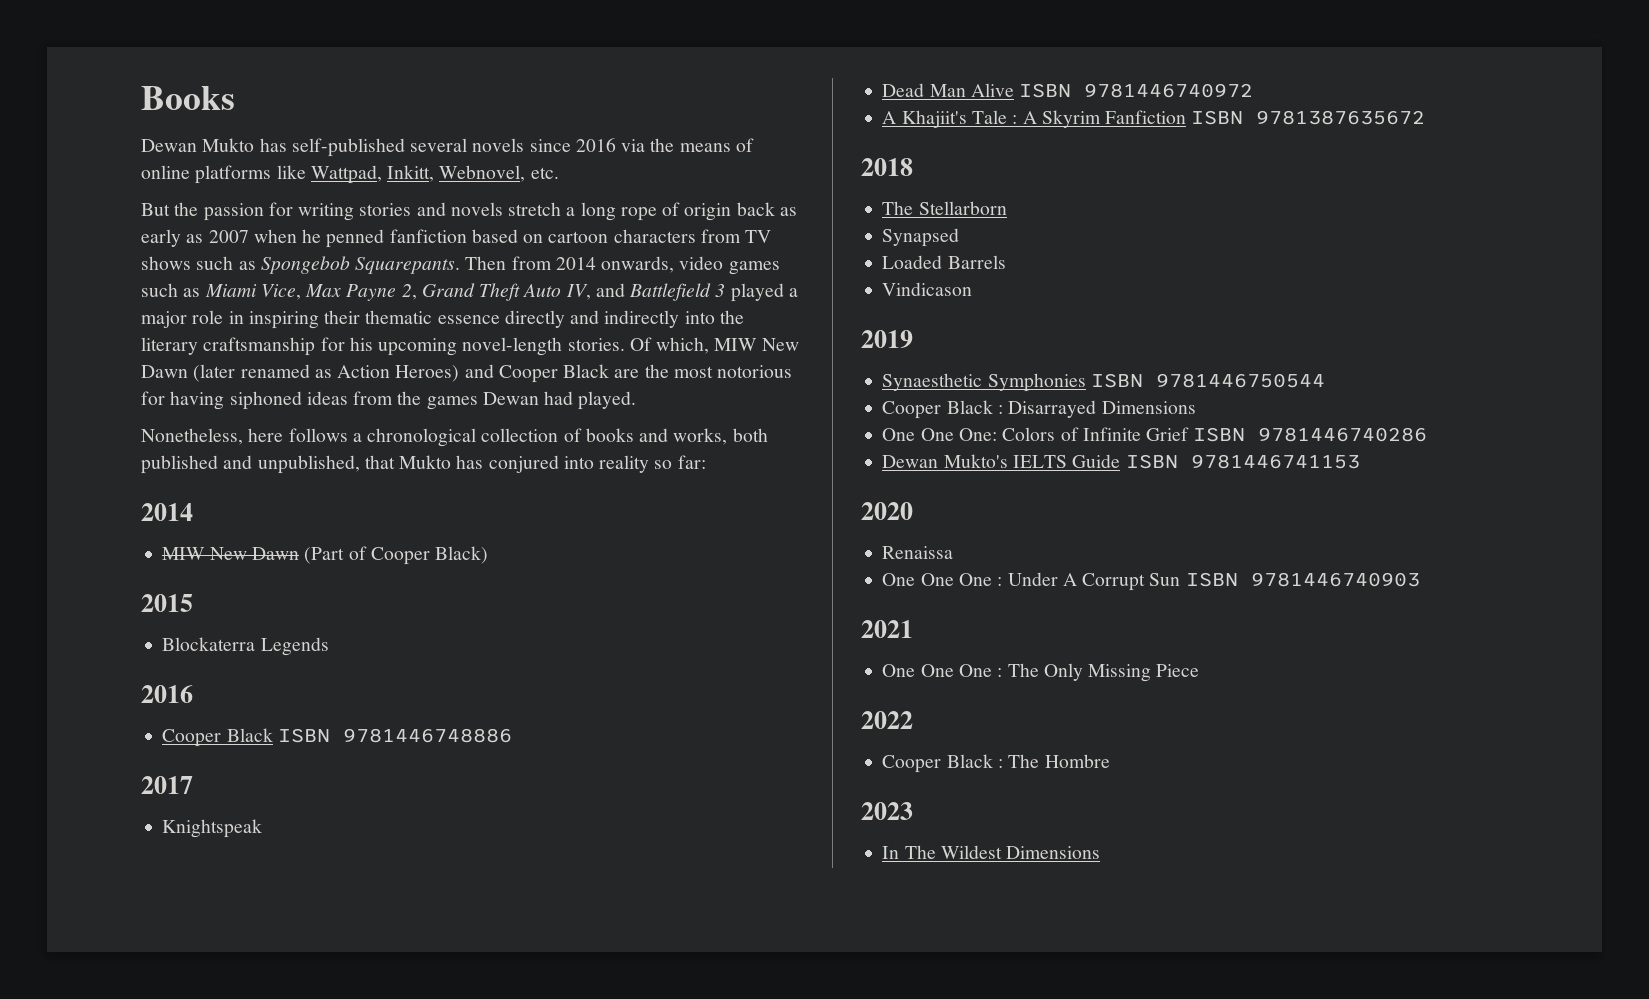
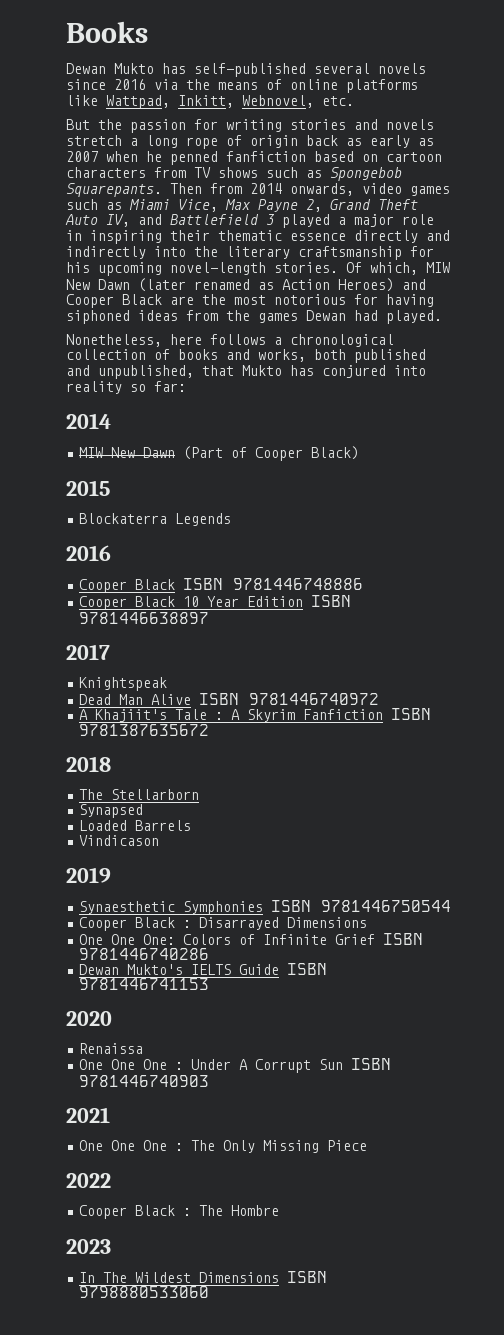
+ Cooper Black 10 Year Edition ISBN 9781446638897
- In The Wildest Dimensions
+ In The Wildest Dimensions ISBN 9798880533060

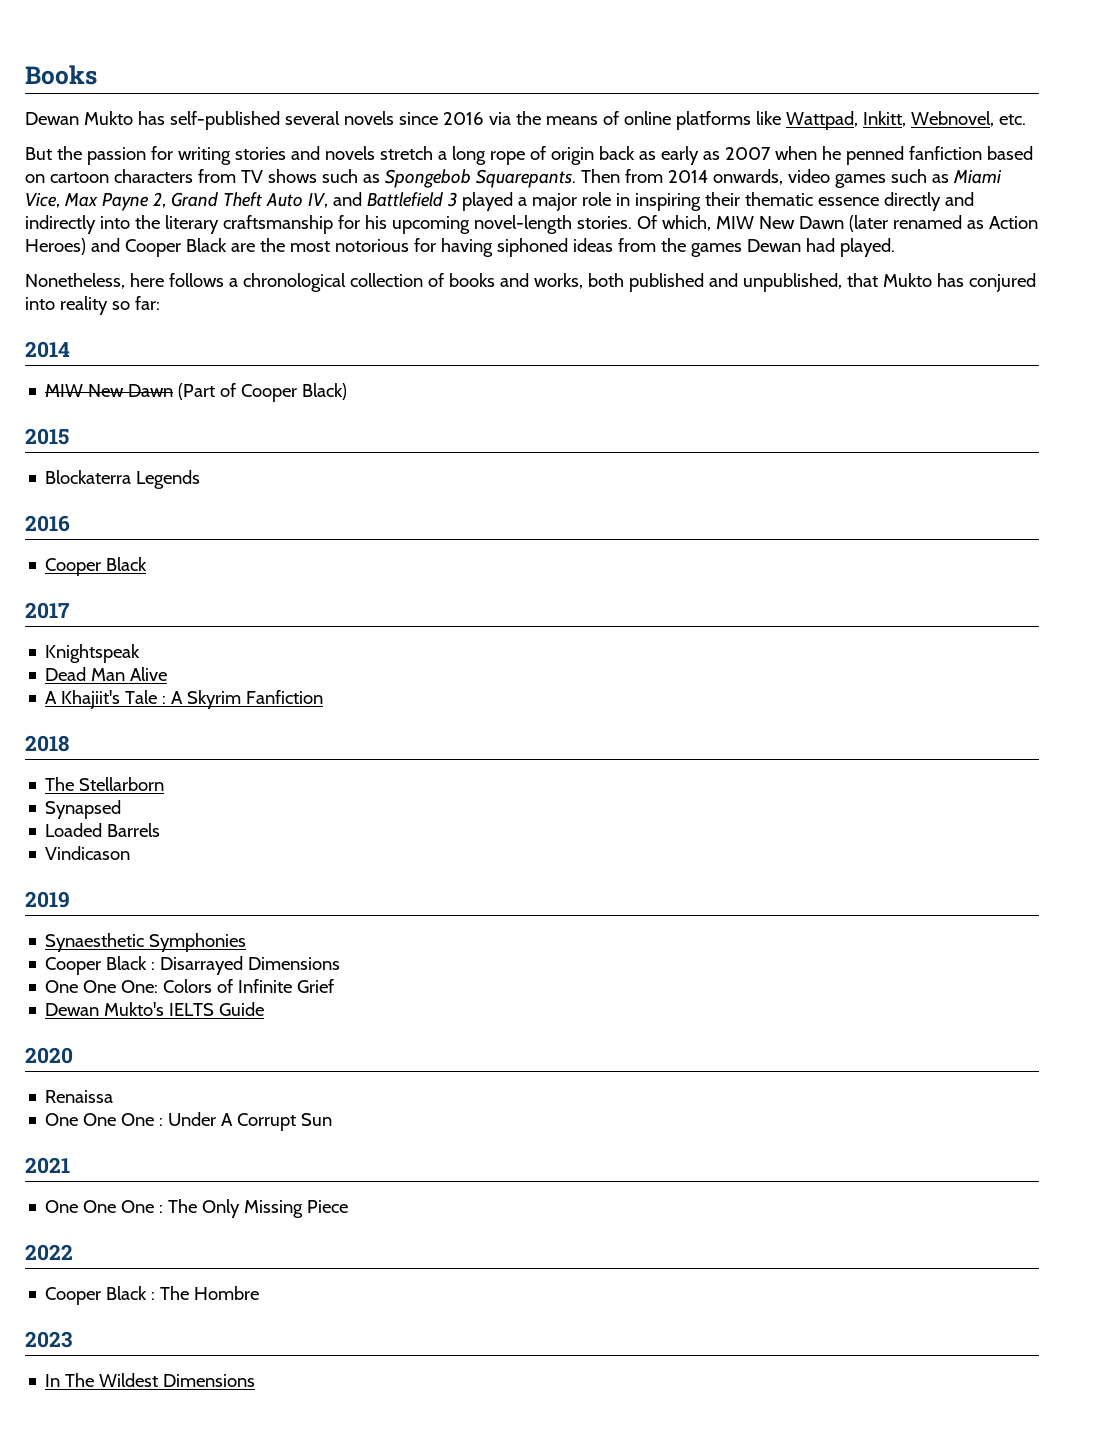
  Blockaterra Legends
  2016
- Cooper Black ISBN 9781446748886
- Cooper Black 10 Year Edition ISBN 9781446638897
+ Cooper Black
- Dead Man Alive ISBN 9781446740972
+ Dead Man Alive
- A Khajiit's Tale : A Skyrim Fanfiction ISBN 9781387635672
+ A Khajiit's Tale : A Skyrim Fanfiction
- Synaesthetic Symphonies ISBN 9781446750544
+ Synaesthetic Symphonies
- One One One: Colors of Infinite Grief ISBN 9781446740286
+ One One One: Colors of Infinite Grief
- Dewan Mukto's IELTS Guide ISBN 9781446741153
+ Dewan Mukto's IELTS Guide
- One One One : Under A Corrupt Sun ISBN 9781446740903
+ One One One : Under A Corrupt Sun
- In The Wildest Dimensions ISBN 9798880533060
+ In The Wildest Dimensions

